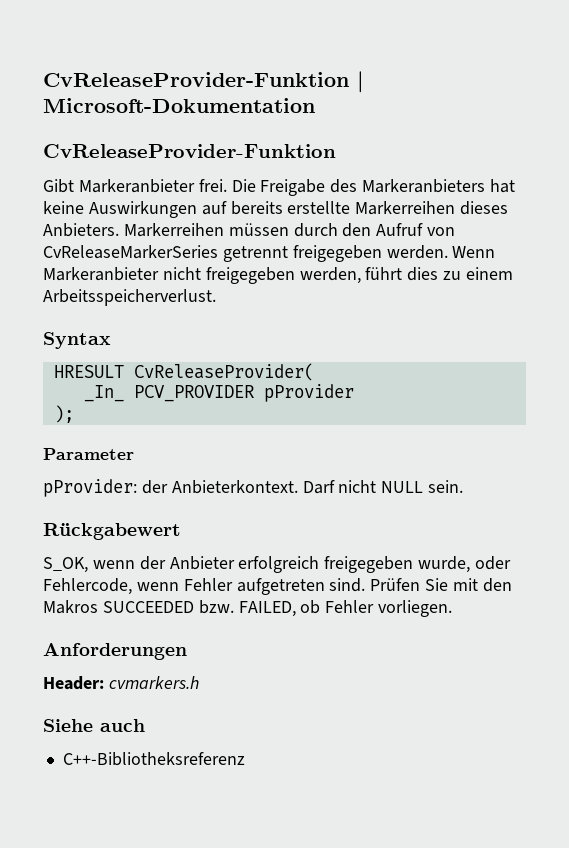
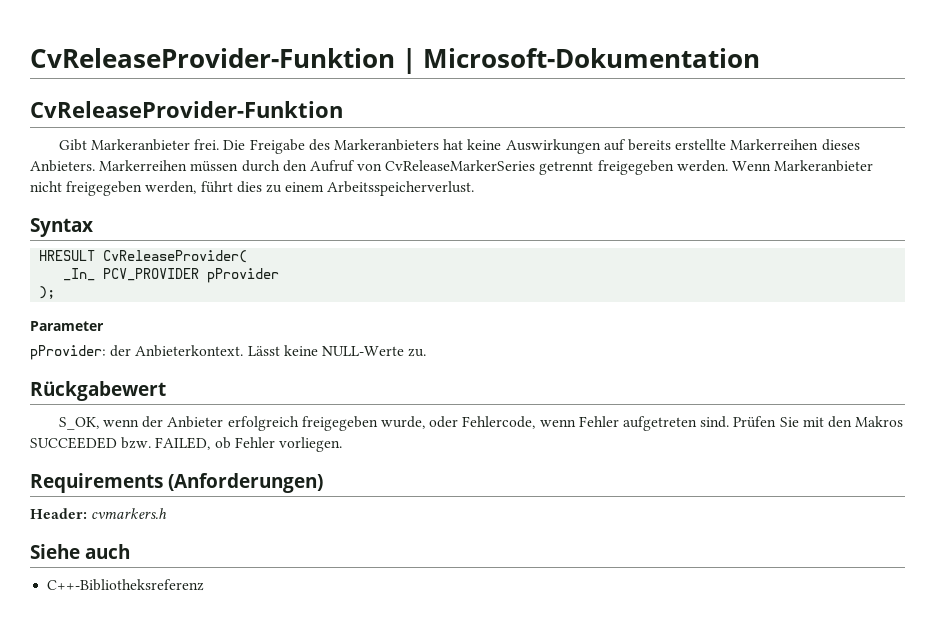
- Darf nicht NULL sein.
+ Lässt keine NULL-Werte zu.
- Anforderungen
+ Requirements (Anforderungen)

